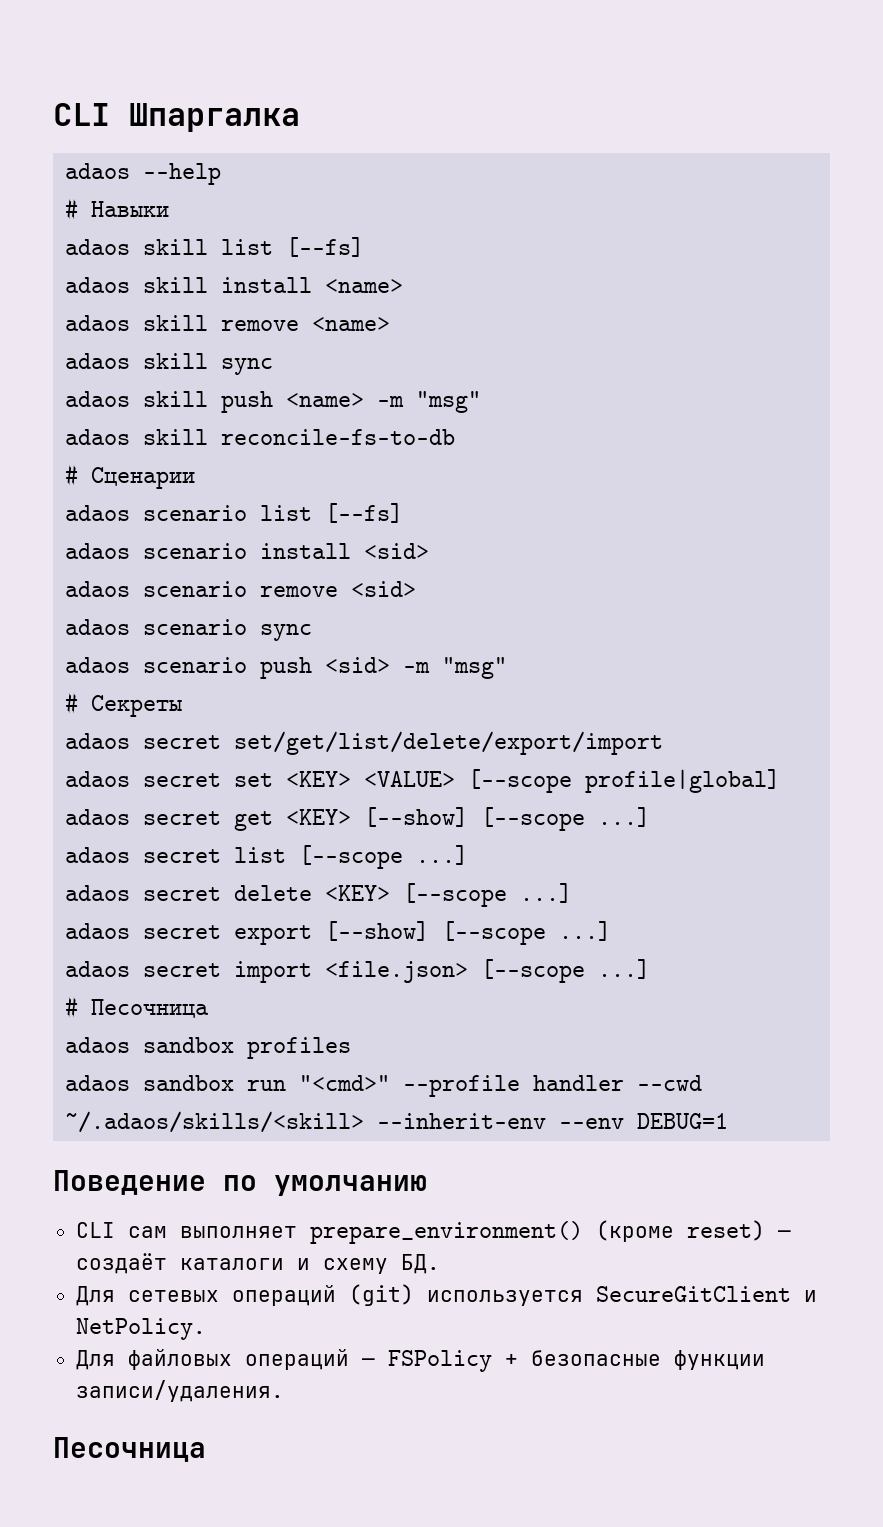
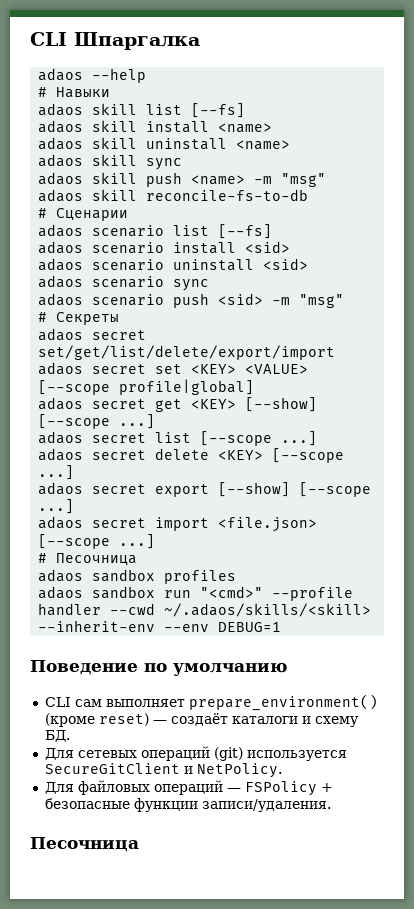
- adaos skill remove <name>
+ adaos skill uninstall <name>
- adaos scenario remove <sid>
+ adaos scenario uninstall <sid>

